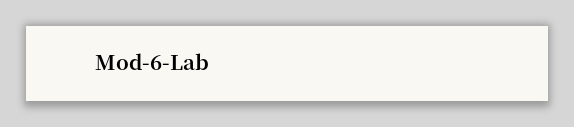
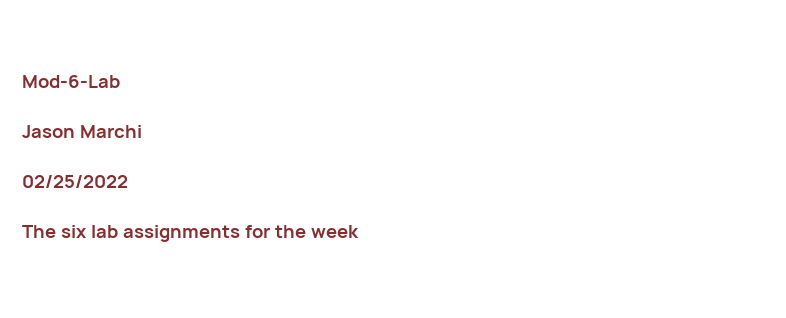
+ Jason Marchi
+ 02/25/2022
+ The six lab assignments for the week

